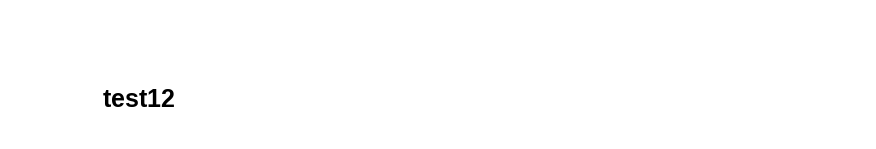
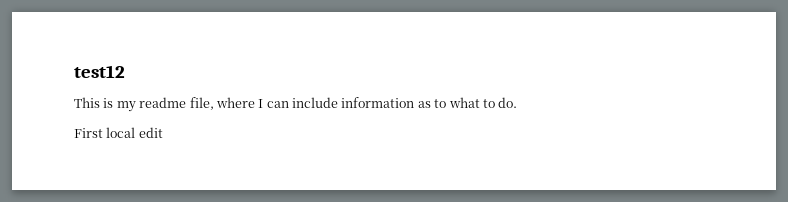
+ This is my readme file, where I can include information as to what to do.
+ First local edit

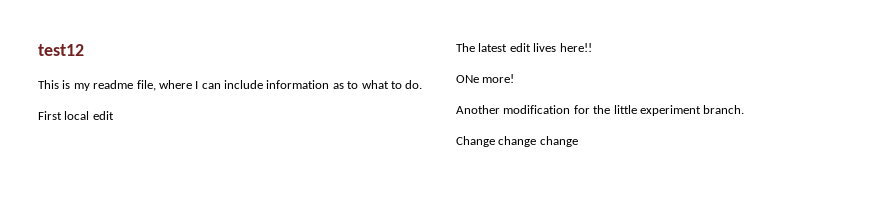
+ The latest edit lives here!!
+ ONe more!
+ Another modification for the little experiment branch.
+ Change change change

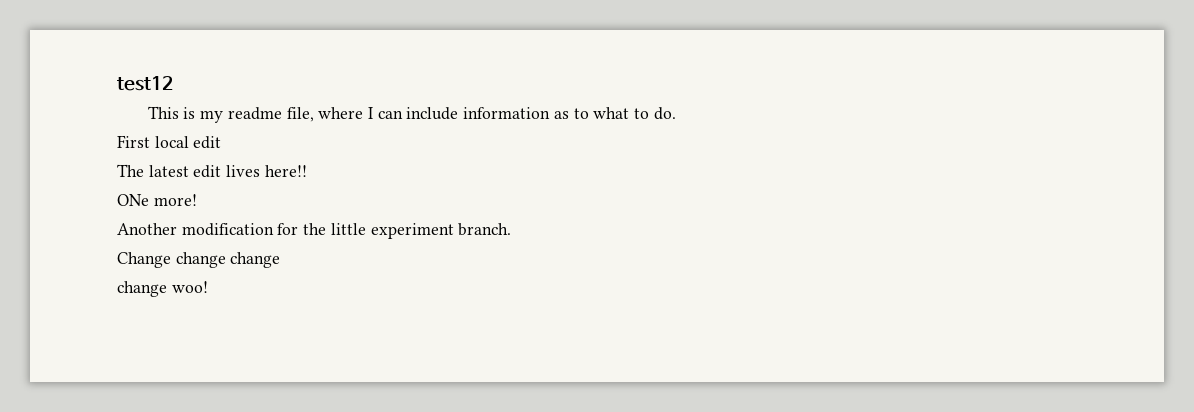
+ change woo!

